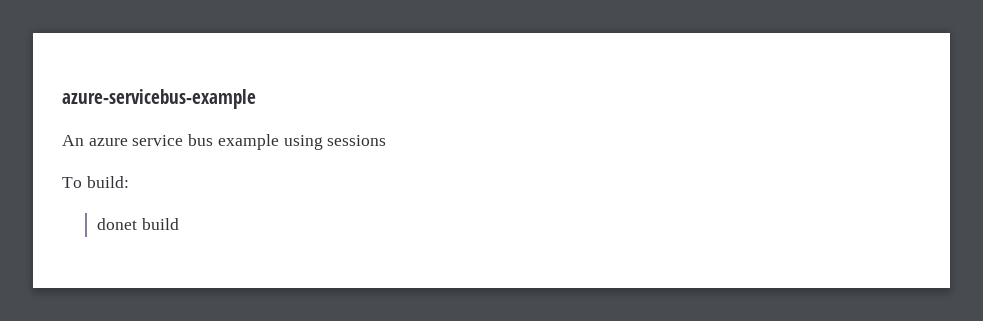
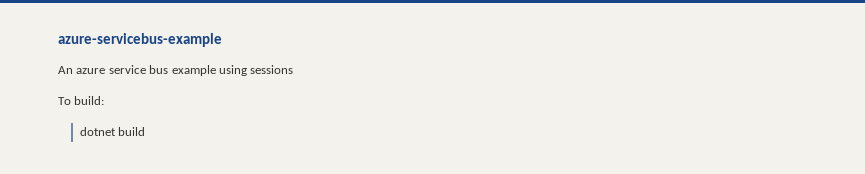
- donet build
+ dotnet build

